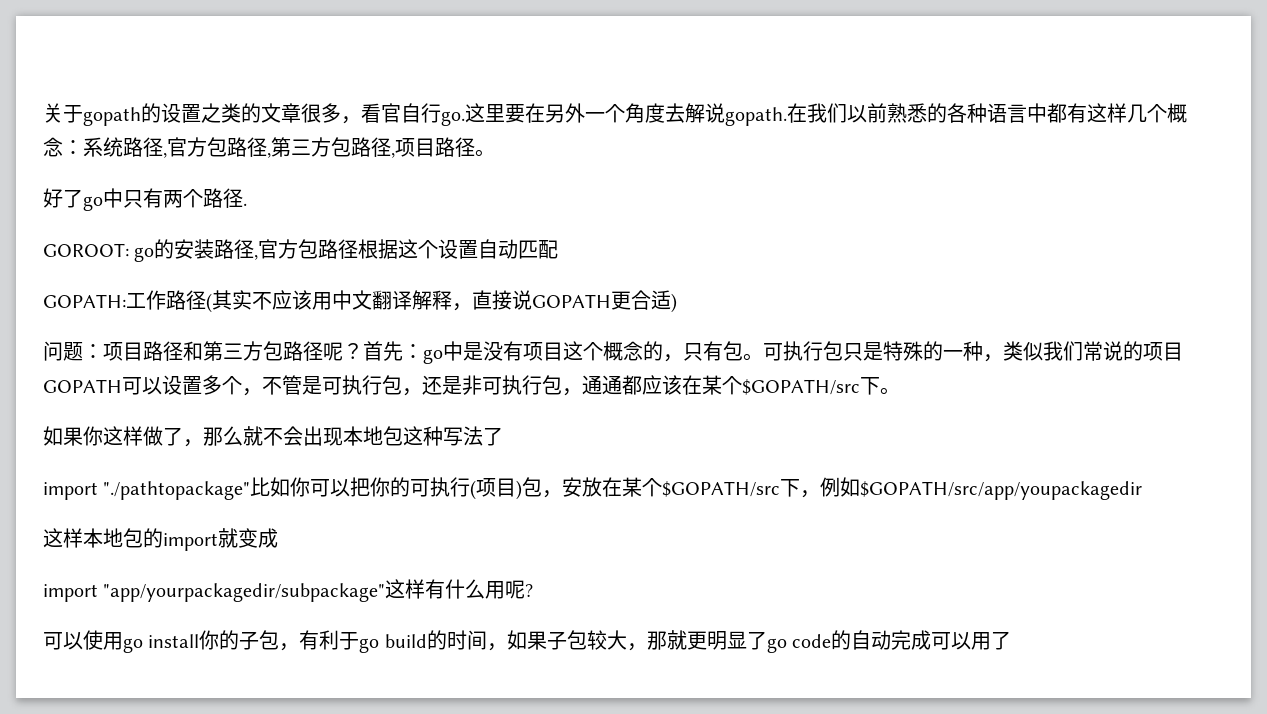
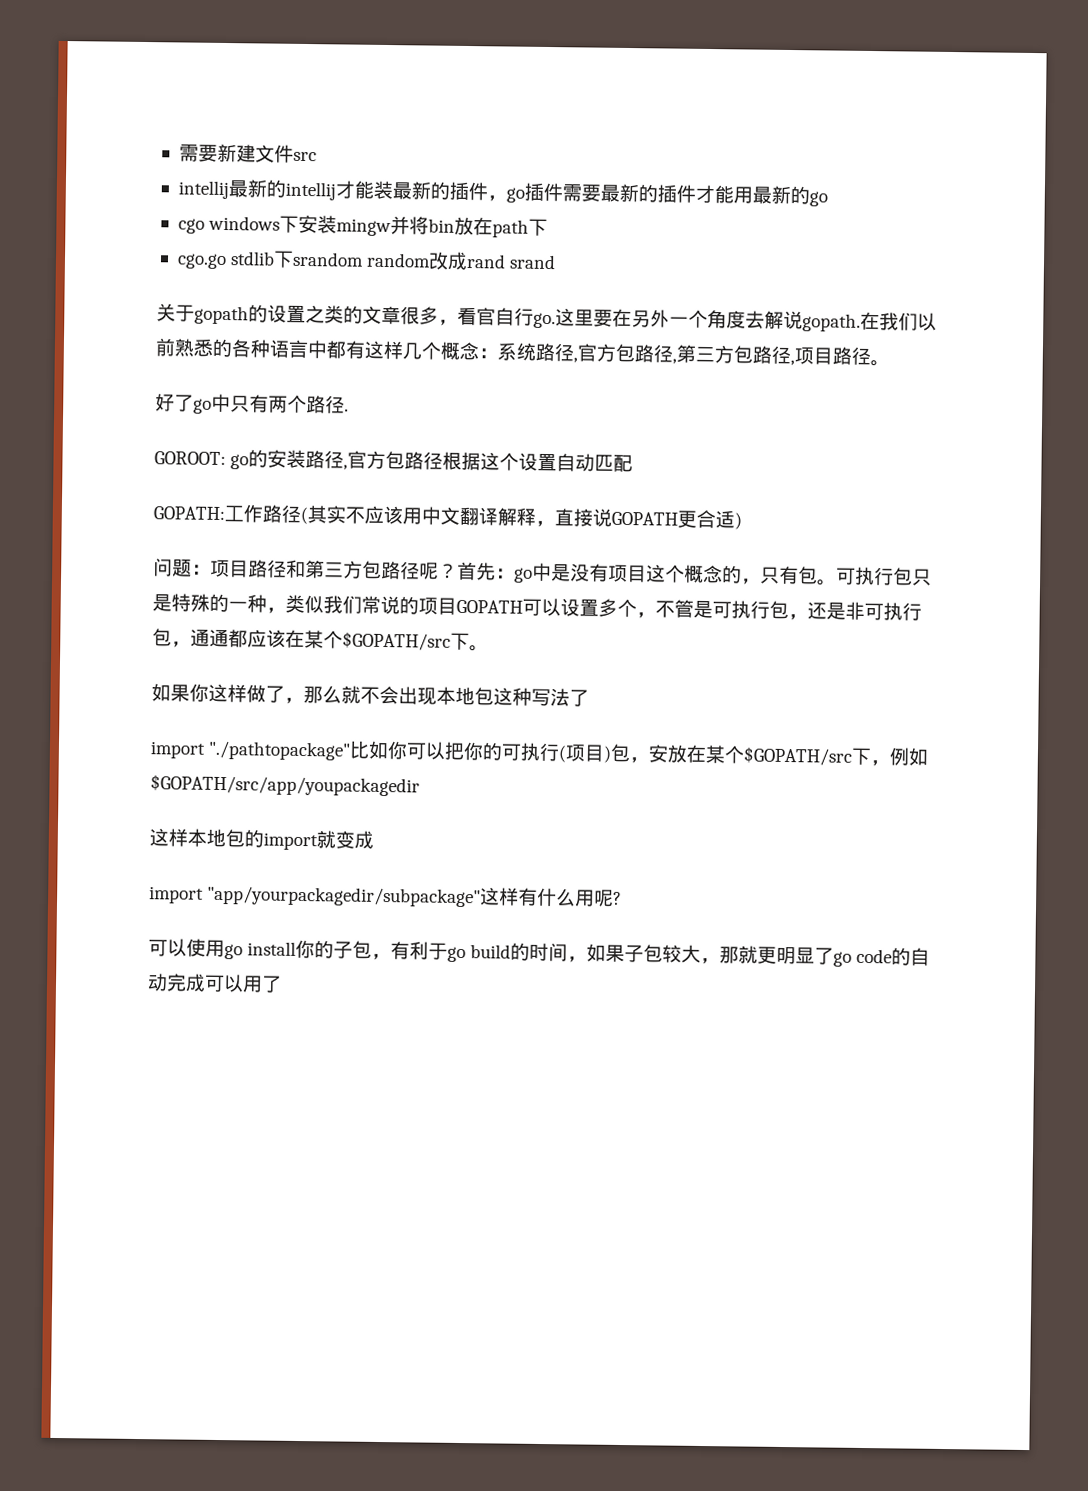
+ 需要新建文件src
+ intellij最新的intellij才能装最新的插件，go插件需要最新的插件才能用最新的go
+ cgo windows下安装mingw并将bin放在path下
+ cgo.go stdlib下srandom random改成rand srand

